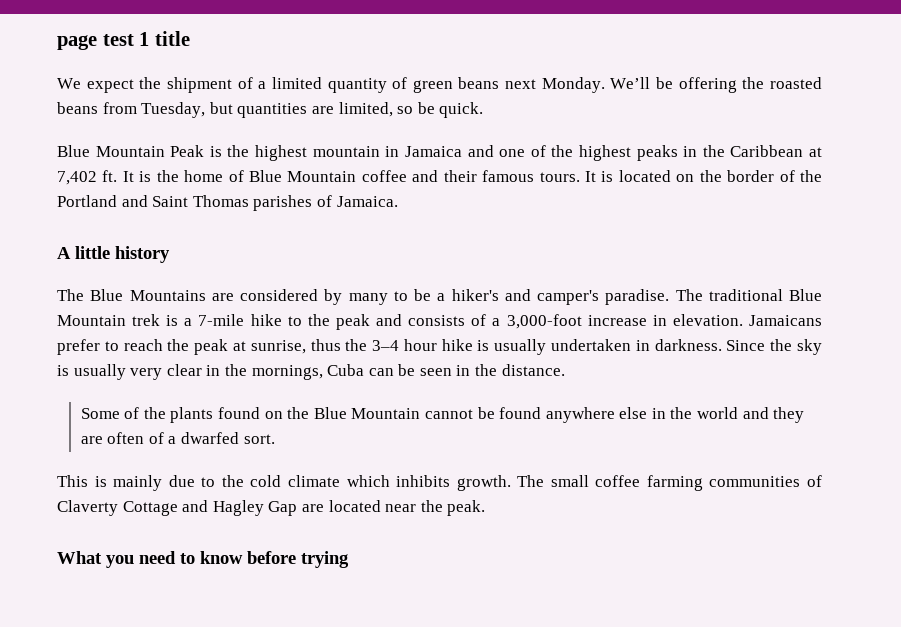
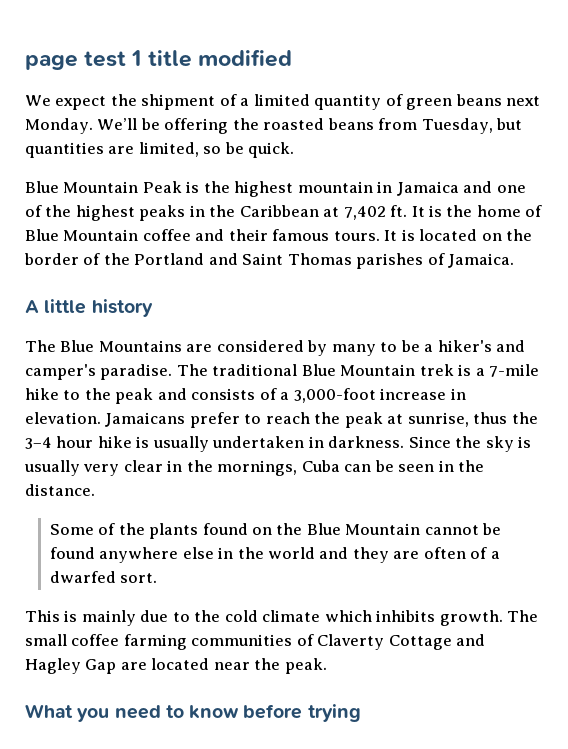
- page test 1 title
+ page test 1 title modified

